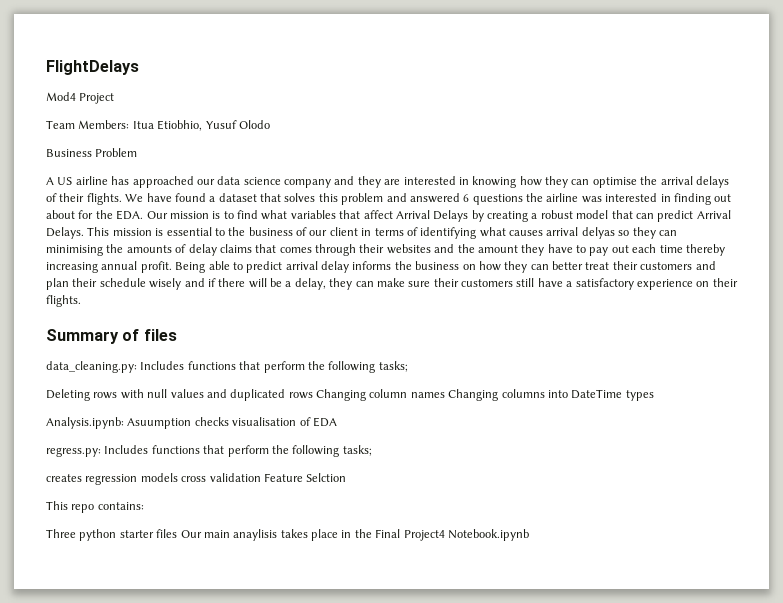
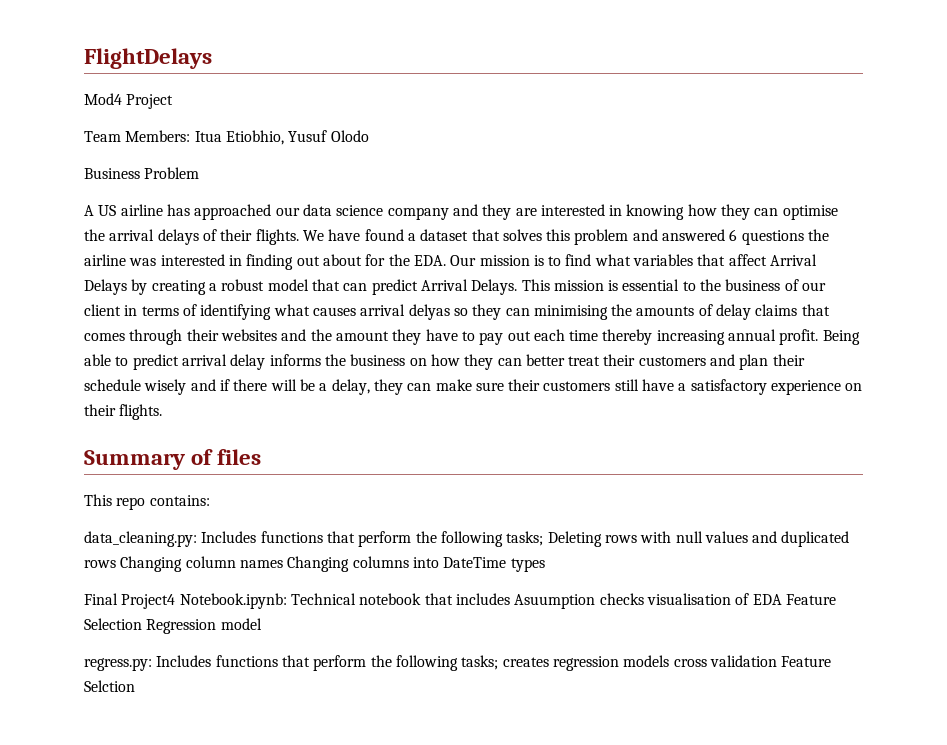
+ This repo contains:
- data_cleaning.py: Includes functions that perform the following tasks;
- Deleting rows with null values and duplicated rows Changing column names Changing columns into DateTime types
+ data_cleaning.py: Includes functions that perform the following tasks; Deleting rows with null values and duplicated rows Changing column names Changing columns into DateTime types
- Analysis.ipynb: Asuumption checks visualisation of EDA
+ Final Project4 Notebook.ipynb: Technical notebook that includes Asuumption checks visualisation of EDA Feature Selection Regression model
- regress.py: Includes functions that perform the following tasks;
- creates regression models cross validation Feature Selction
+ regress.py: Includes functions that perform the following tasks; creates regression models cross validation Feature Selction
- This repo contains:
- Three python starter files Our main anaylisis takes place in the Final Project4 Notebook.ipynb

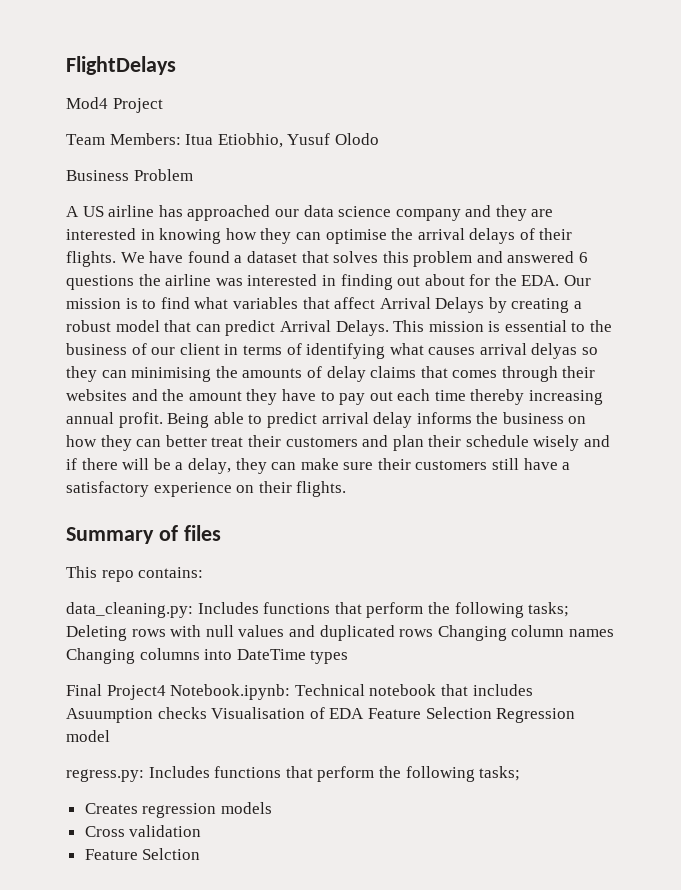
- Final Project4 Notebook.ipynb: Technical notebook that includes Asuumption checks visualisation of EDA Feature Selection Regression model
+ Final Project4 Notebook.ipynb: Technical notebook that includes Asuumption checks Visualisation of EDA Feature Selection Regression model
- regress.py: Includes functions that perform the following tasks; creates regression models cross validation Feature Selction
+ regress.py: Includes functions that perform the following tasks;
+ Creates regression models
+ Cross validation
+ Feature Selction

